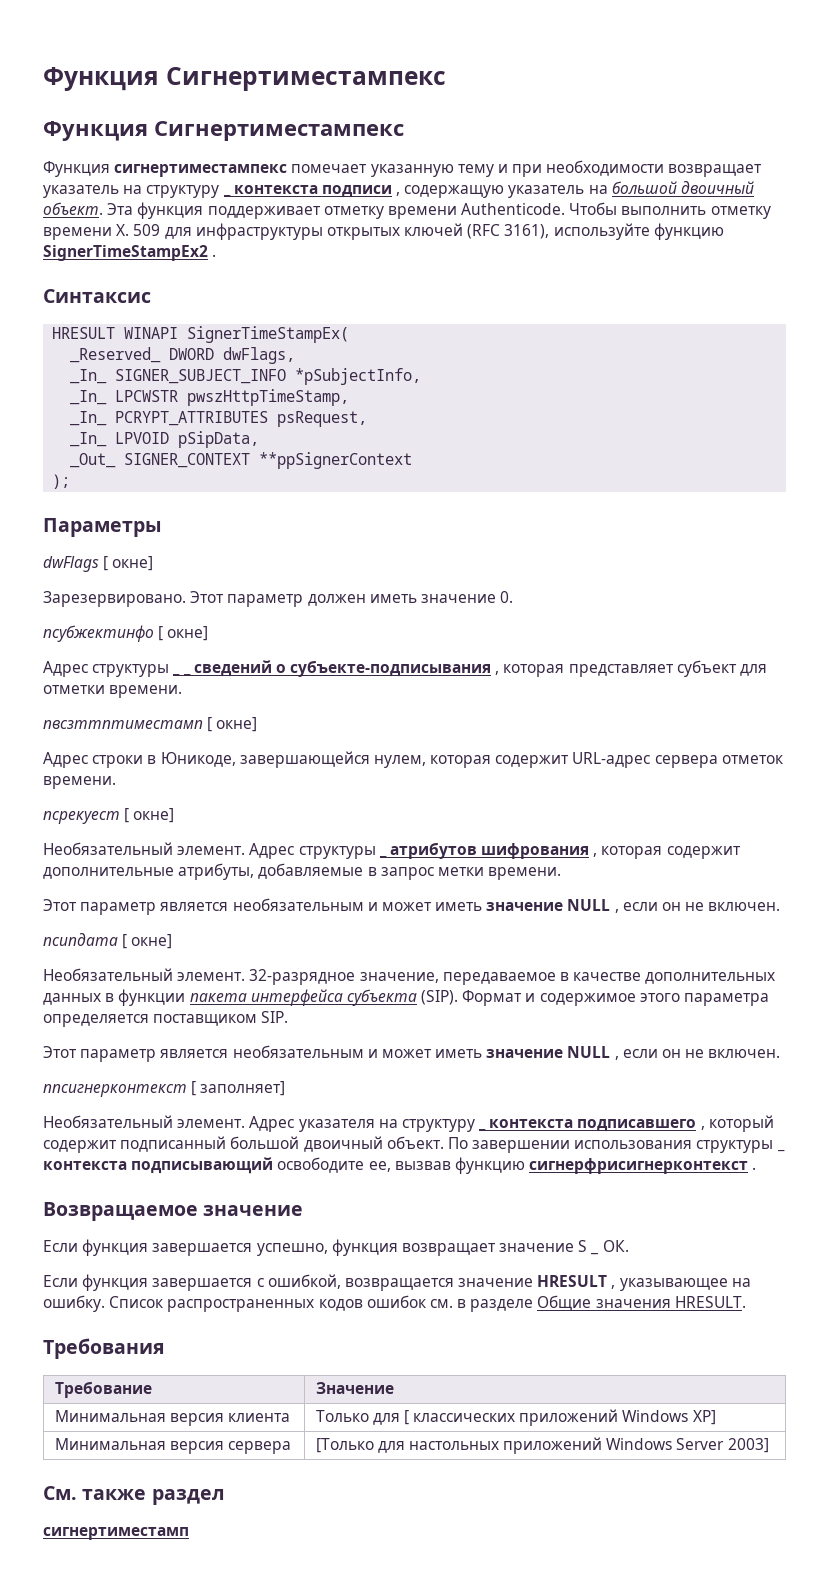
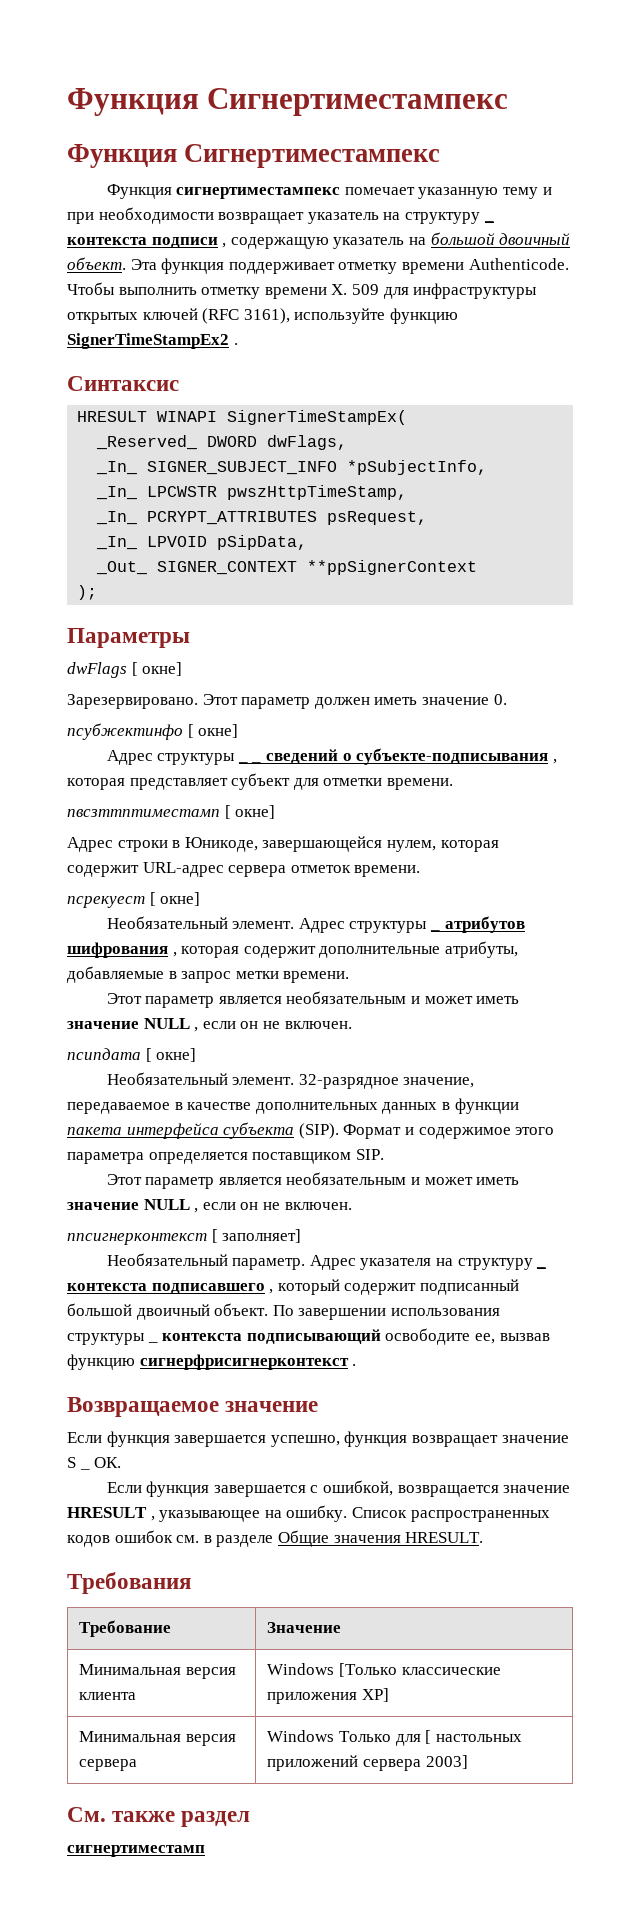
  ппсигнерконтекст [ заполняет]
- Необязательный элемент.
+ Необязательный параметр.
- Минимальная версия клиента | Только для [ классических приложений Windows XP]
- Минимальная версия сервера | [Только для настольных приложений Windows Server 2003]
+ Минимальная версия клиента | Windows [Только классические приложения XP]
+ Минимальная версия сервера | Windows Только для [ настольных приложений сервера 2003]

